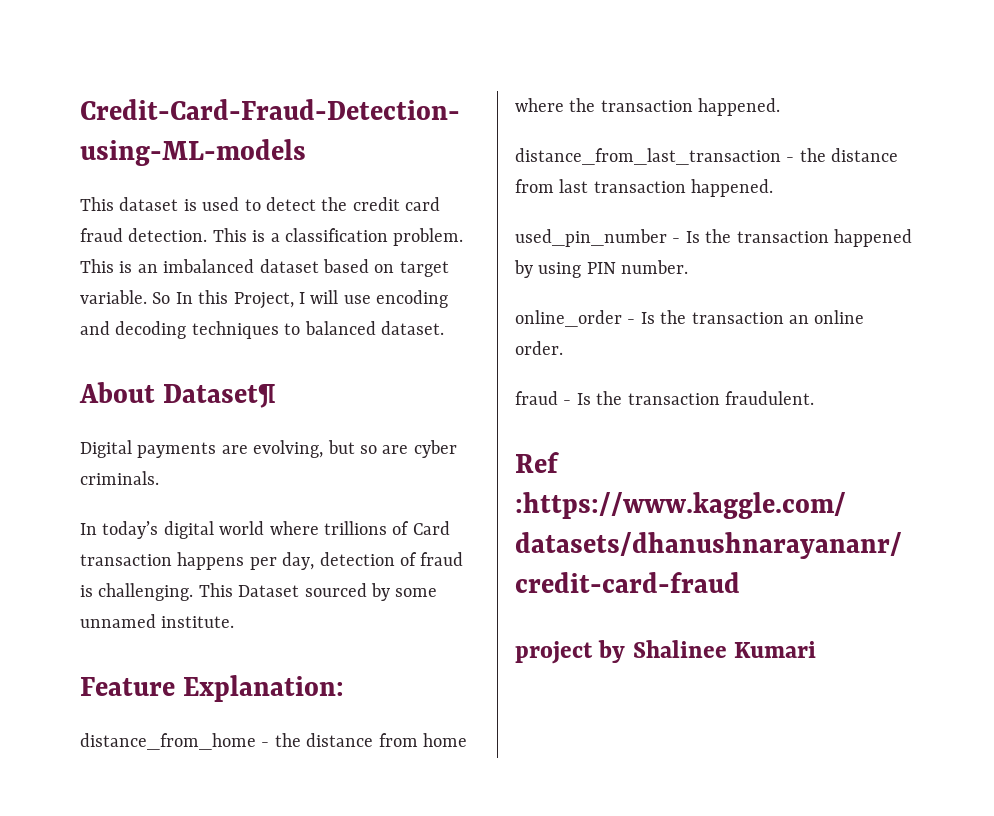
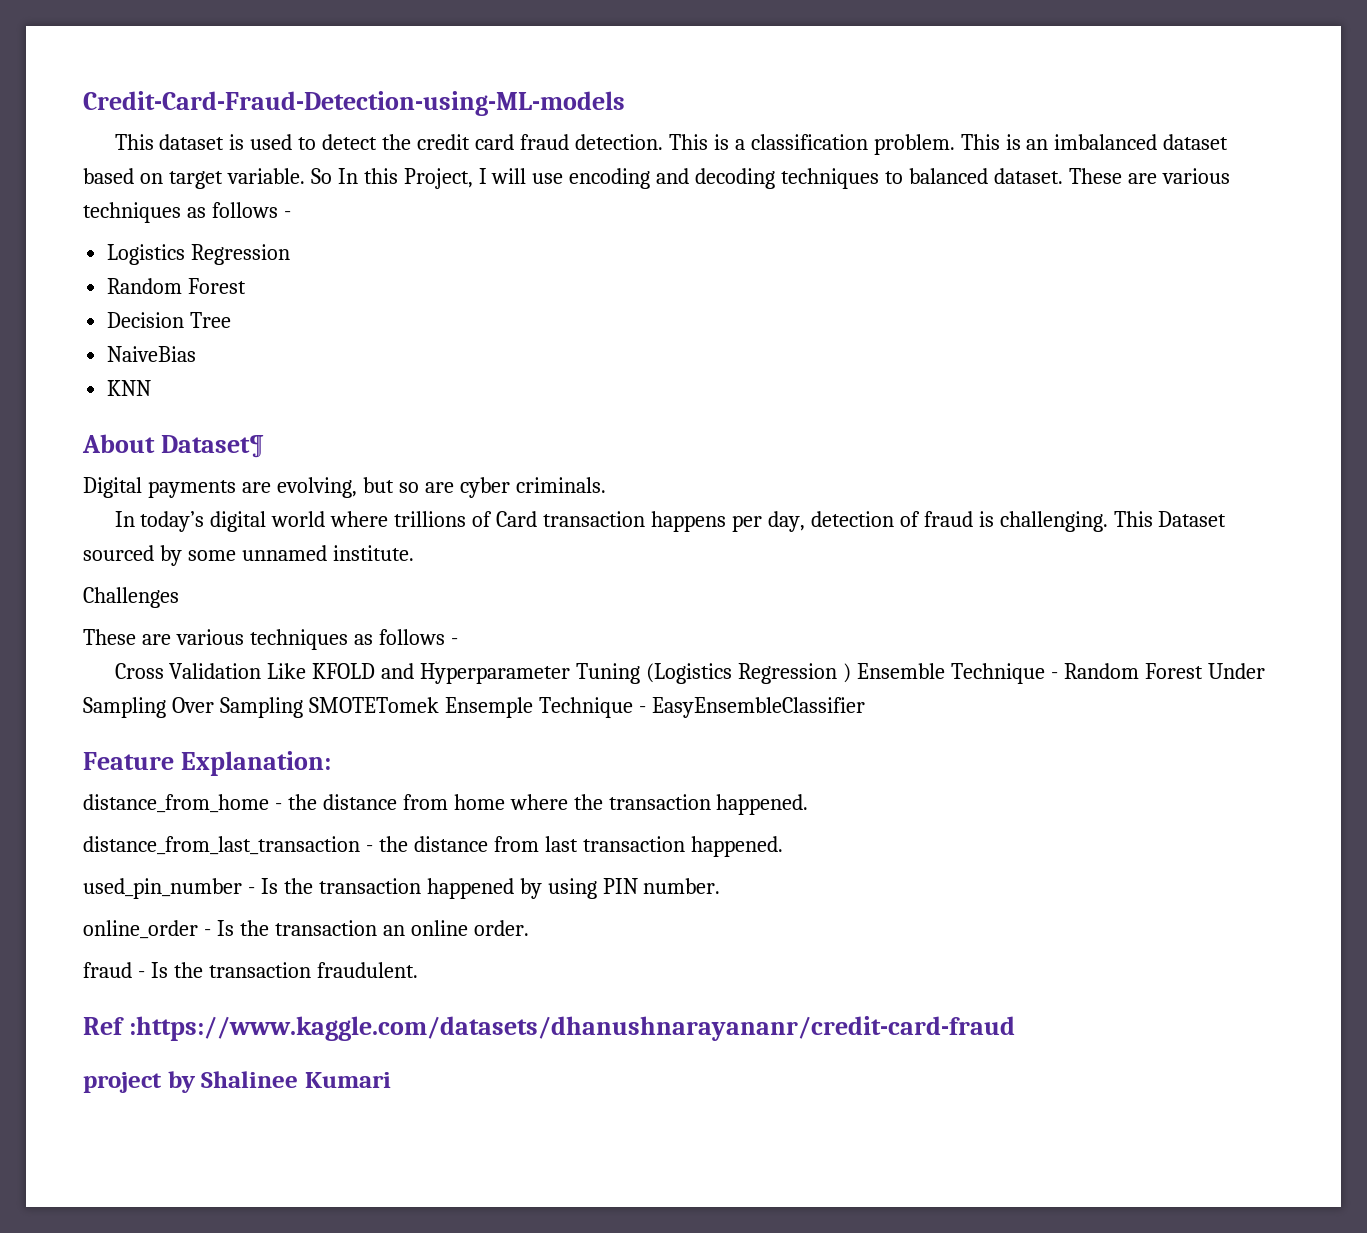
- So In this Project, I will use encoding and decoding techniques to balanced dataset.
+ So In this Project, I will use encoding and decoding techniques to balanced dataset. These are various techniques as follows -
+ Logistics Regression
+ Random Forest
+ Decision Tree
+ NaiveBias
+ KNN
+ Challenges
+ These are various techniques as follows -
+ Cross Validation Like KFOLD and Hyperparameter Tuning (Logistics Regression ) Ensemble Technique - Random Forest Under Sampling Over Sampling SMOTETomek Ensemple Technique - EasyEnsembleClassifier

